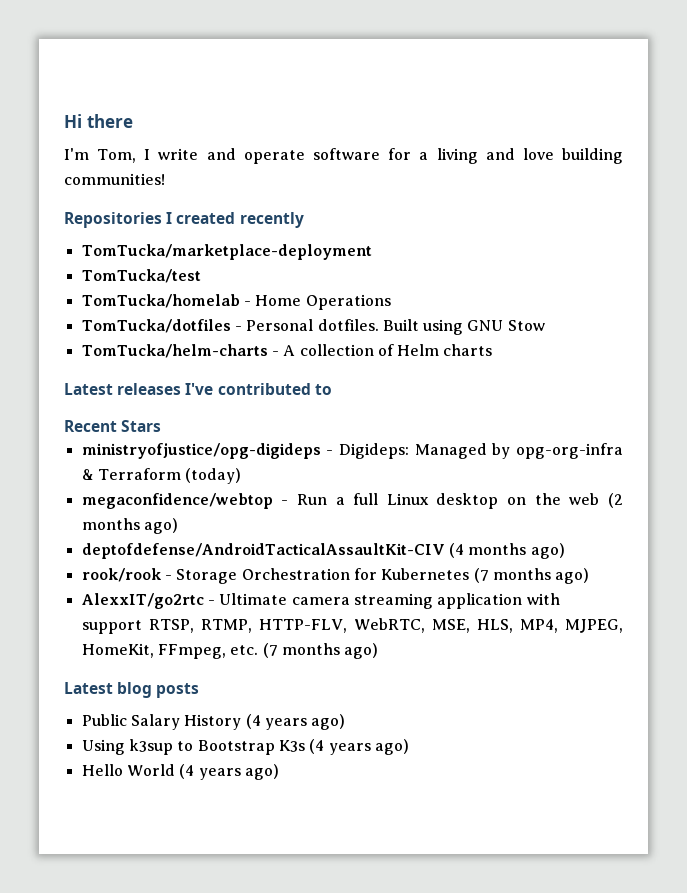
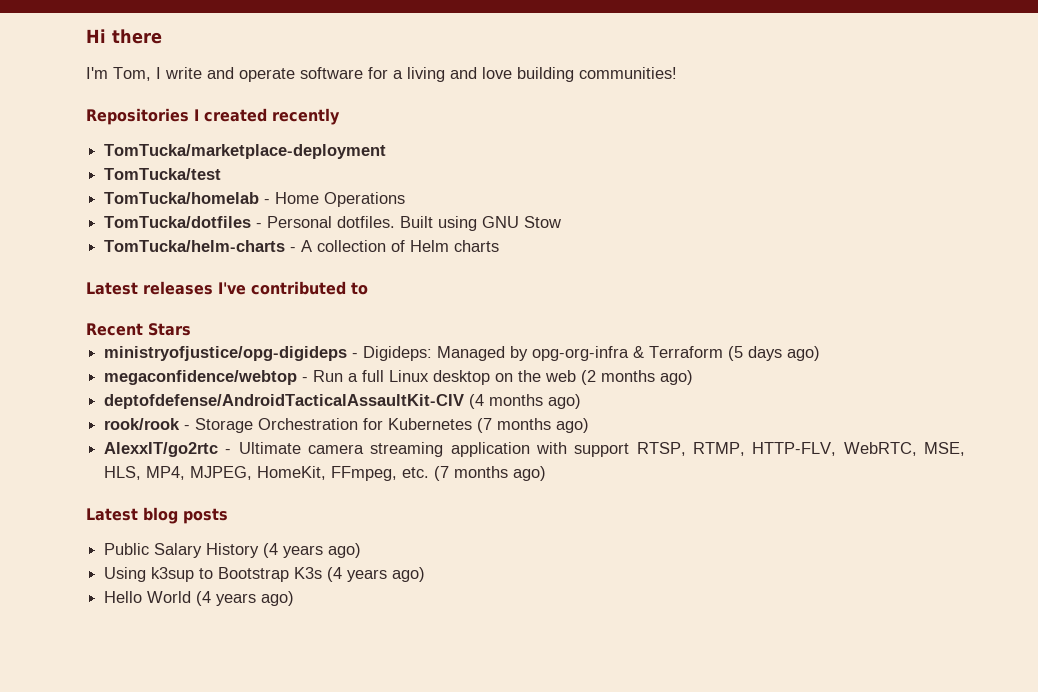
- ministryofjustice/opg-digideps - Digideps: Managed by opg-org-infra & Terraform (today)
+ ministryofjustice/opg-digideps - Digideps: Managed by opg-org-infra & Terraform (5 days ago)

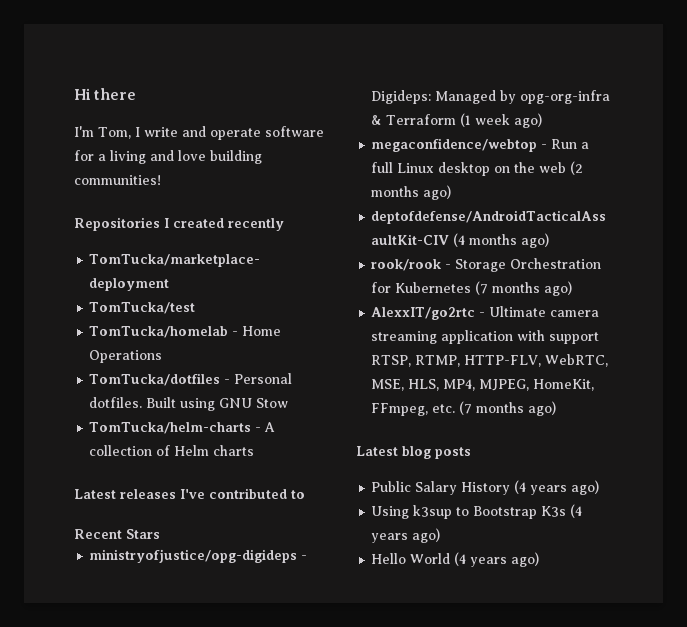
- ministryofjustice/opg-digideps - Digideps: Managed by opg-org-infra & Terraform (5 days ago)
+ ministryofjustice/opg-digideps - Digideps: Managed by opg-org-infra & Terraform (1 week ago)

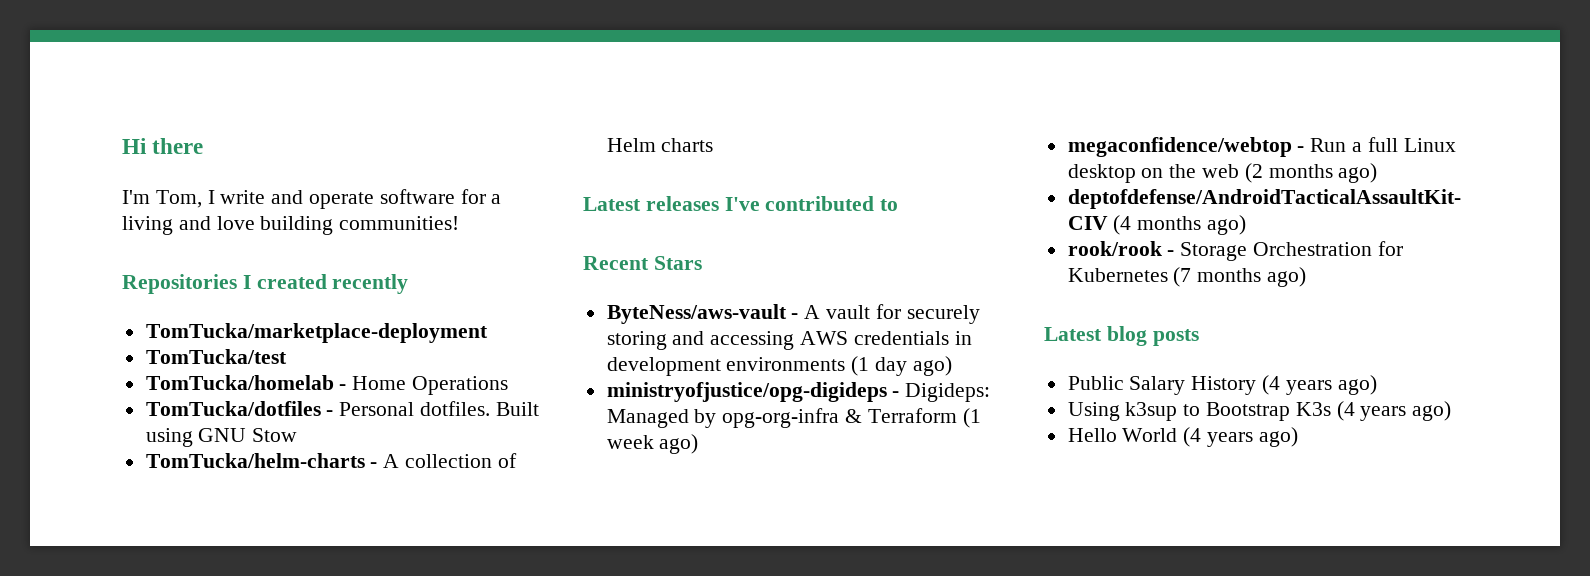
+ ByteNess/aws-vault - A vault for securely storing and accessing AWS credentials in development environments (1 day ago)
- AlexxIT/go2rtc - Ultimate camera streaming application with support RTSP, RTMP, HTTP-FLV, WebRTC, MSE, HLS, MP4, MJPEG, HomeKit, FFmpeg, etc. (7 months ago)

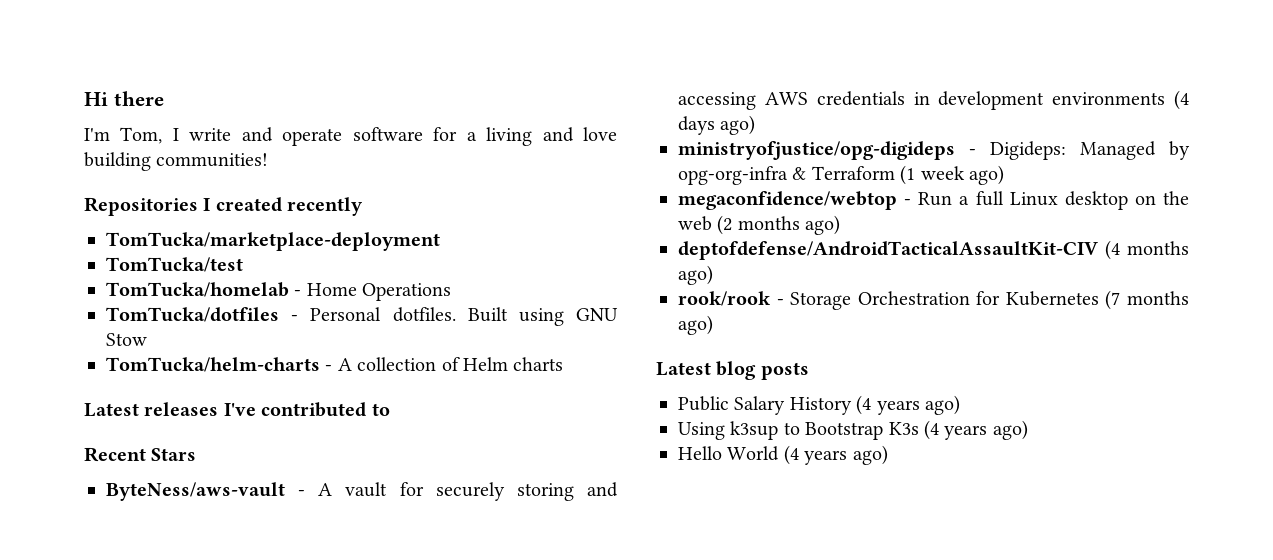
- ByteNess/aws-vault - A vault for securely storing and accessing AWS credentials in development environments (1 day ago)
+ ByteNess/aws-vault - A vault for securely storing and accessing AWS credentials in development environments (4 days ago)

